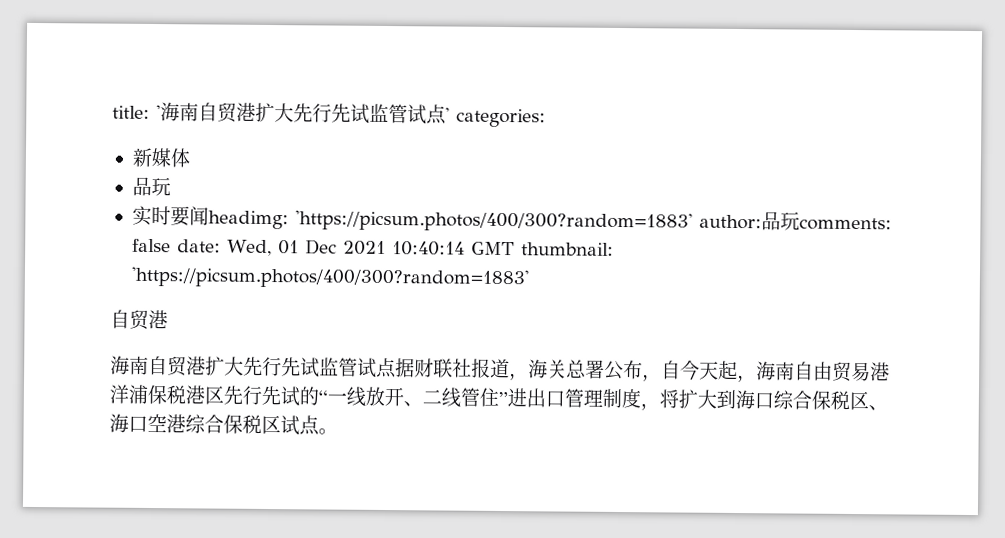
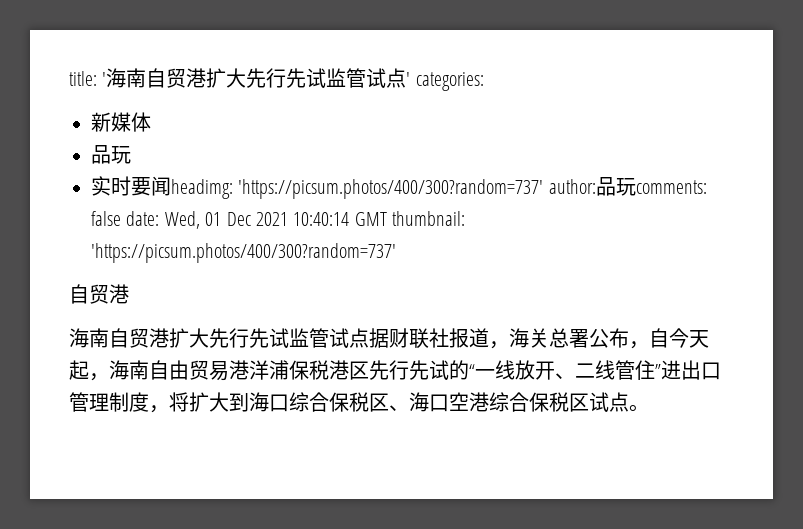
- 实时要闻headimg: 'https://picsum.photos/400/300?random=1883' author:品玩comments: false date: Wed, 01 Dec 2021 10:40:14 GMT thumbnail: 'https://picsum.photos/400/300?random=1883'
+ 实时要闻headimg: 'https://picsum.photos/400/300?random=737' author:品玩comments: false date: Wed, 01 Dec 2021 10:40:14 GMT thumbnail: 'https://picsum.photos/400/300?random=737'

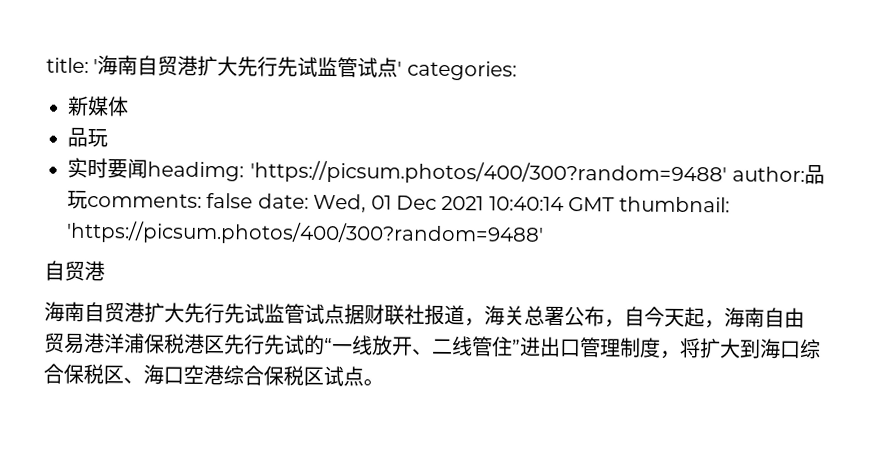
- 实时要闻headimg: 'https://picsum.photos/400/300?random=737' author:品玩comments: false date: Wed, 01 Dec 2021 10:40:14 GMT thumbnail: 'https://picsum.photos/400/300?random=737'
+ 实时要闻headimg: 'https://picsum.photos/400/300?random=9488' author:品玩comments: false date: Wed, 01 Dec 2021 10:40:14 GMT thumbnail: 'https://picsum.photos/400/300?random=9488'

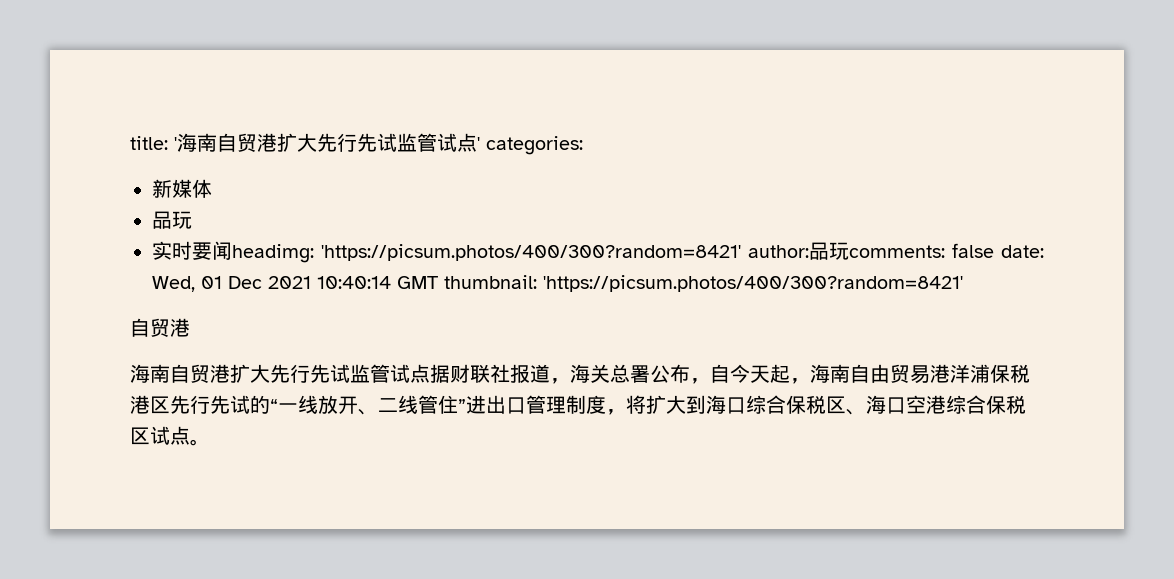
- 实时要闻headimg: 'https://picsum.photos/400/300?random=9488' author:品玩comments: false date: Wed, 01 Dec 2021 10:40:14 GMT thumbnail: 'https://picsum.photos/400/300?random=9488'
+ 实时要闻headimg: 'https://picsum.photos/400/300?random=8421' author:品玩comments: false date: Wed, 01 Dec 2021 10:40:14 GMT thumbnail: 'https://picsum.photos/400/300?random=8421'

